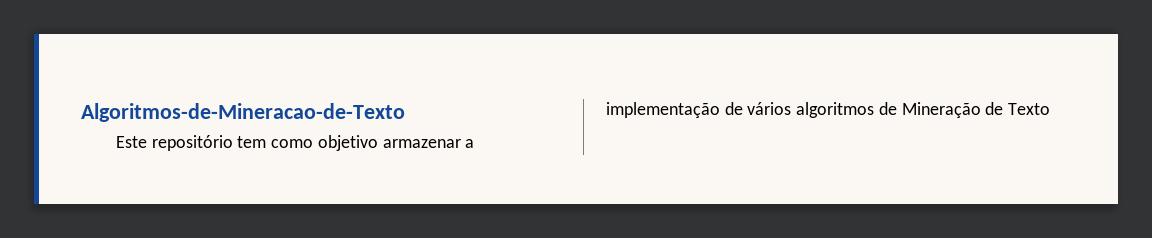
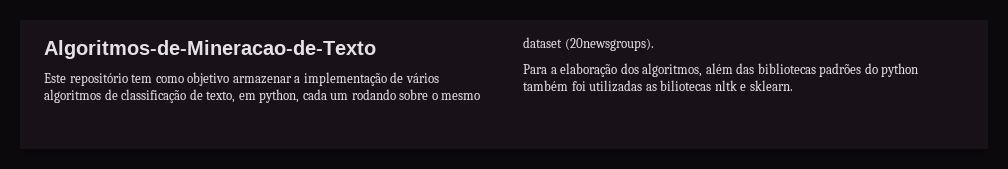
- Este repositório tem como objetivo armazenar a implementação de vários algoritmos de Mineração de Texto
+ Este repositório tem como objetivo armazenar a implementação de vários algoritmos de classificação de texto, em python, cada um rodando sobre o mesmo dataset (20newsgroups).
+ Para a elaboração dos algoritmos, além das bibliotecas padrões do python também foi utilizadas as biliotecas nltk e sklearn.

